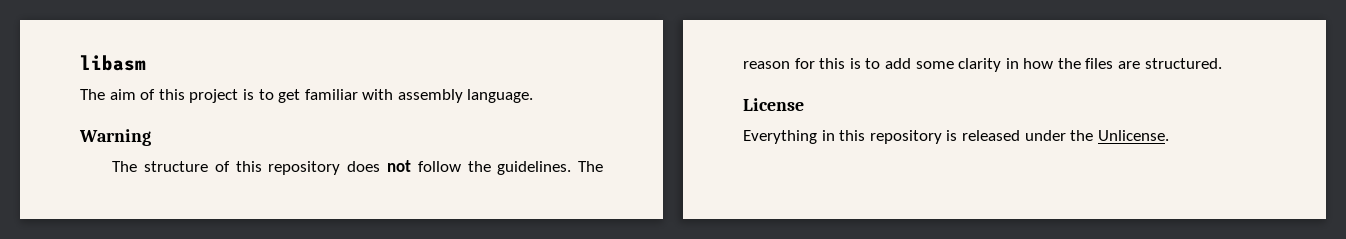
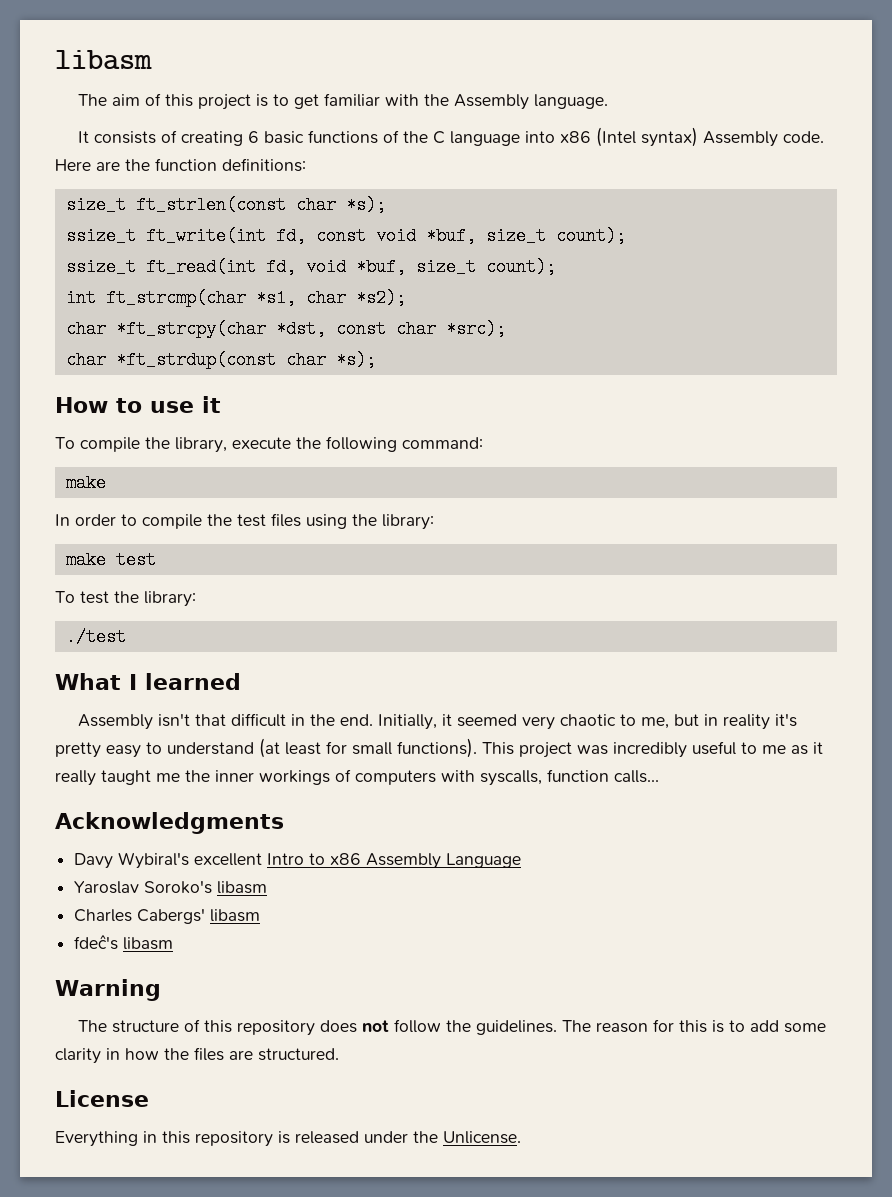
- The aim of this project is to get familiar with assembly language.
+ The aim of this project is to get familiar with the Assembly language.
+ It consists of creating 6 basic functions of the C language into x86 (Intel syntax) Assembly code. Here are the function definitions:
+ size_t ft_strlen(const char *s);
+ ssize_t ft_write(int fd, const void *buf, size_t count);
+ ssize_t ft_read(int fd, void *buf, size_t count);
+ int ft_strcmp(char *s1, char *s2);
+ char *ft_strcpy(char *dst, const char *src);
+ char *ft_strdup(const char *s);
+ How to use it
+ To compile the library, execute the following command:
+ make
+ In order to compile the test files using the library:
+ make test
+ To test the library:
+ ./test
+ What I learned
+ Assembly isn't that difficult in the end. Initially, it seemed very chaotic to me, but in reality it's pretty easy to understand (at least for small functions). This project was incredibly useful to me as it really taught me the inner workings of computers with syscalls, function calls...
+ Acknowledgments
+ Davy Wybiral's excellent Intro to x86 Assembly Language
+ Yaroslav Soroko's libasm
+ Charles Cabergs' libasm
+ fdeĉ's libasm

